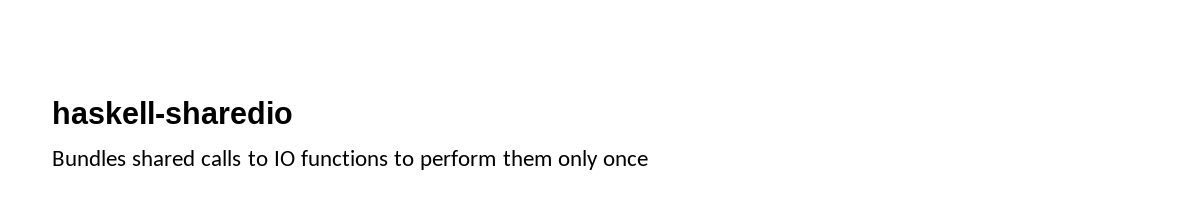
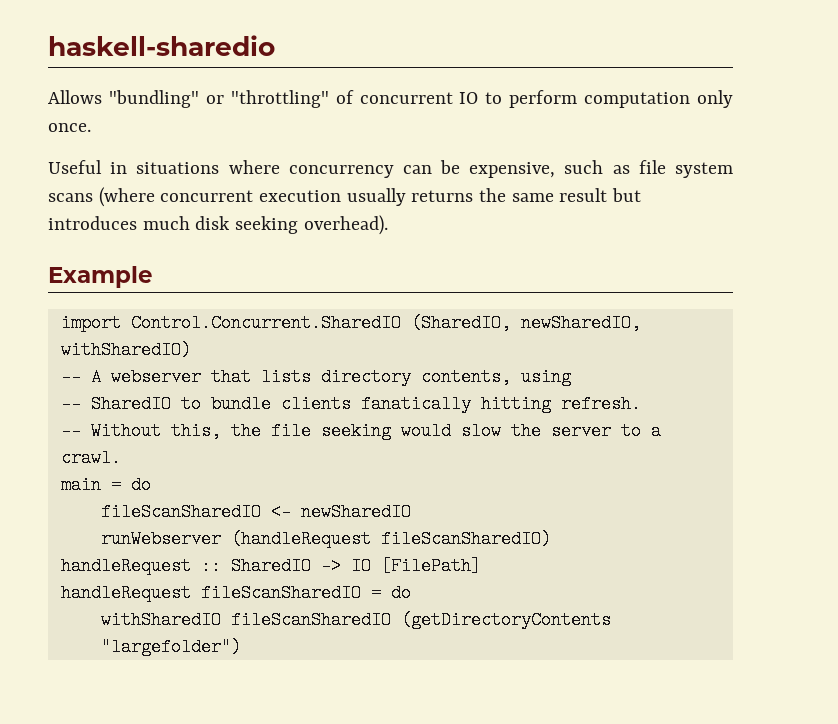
- Bundles shared calls to IO functions to perform them only once
+ Allows "bundling" or "throttling" of concurrent IO to perform computation only once.
+ Useful in situations where concurrency can be expensive, such as file system scans (where concurrent execution usually returns the same result but introduces much disk seeking overhead).
+ Example
+ import Control.Concurrent.SharedIO (SharedIO, newSharedIO, withSharedIO)
+ -- A webserver that lists directory contents, using
+ -- SharedIO to bundle clients fanatically hitting refresh.
+ -- Without this, the file seeking would slow the server to a crawl.
+ main = do
+ fileScanSharedIO <- newSharedIO
+ runWebserver (handleRequest fileScanSharedIO)
+ handleRequest :: SharedIO -> IO [FilePath]
+ handleRequest fileScanSharedIO = do
+ withSharedIO fileScanSharedIO (getDirectoryContents "largefolder")

